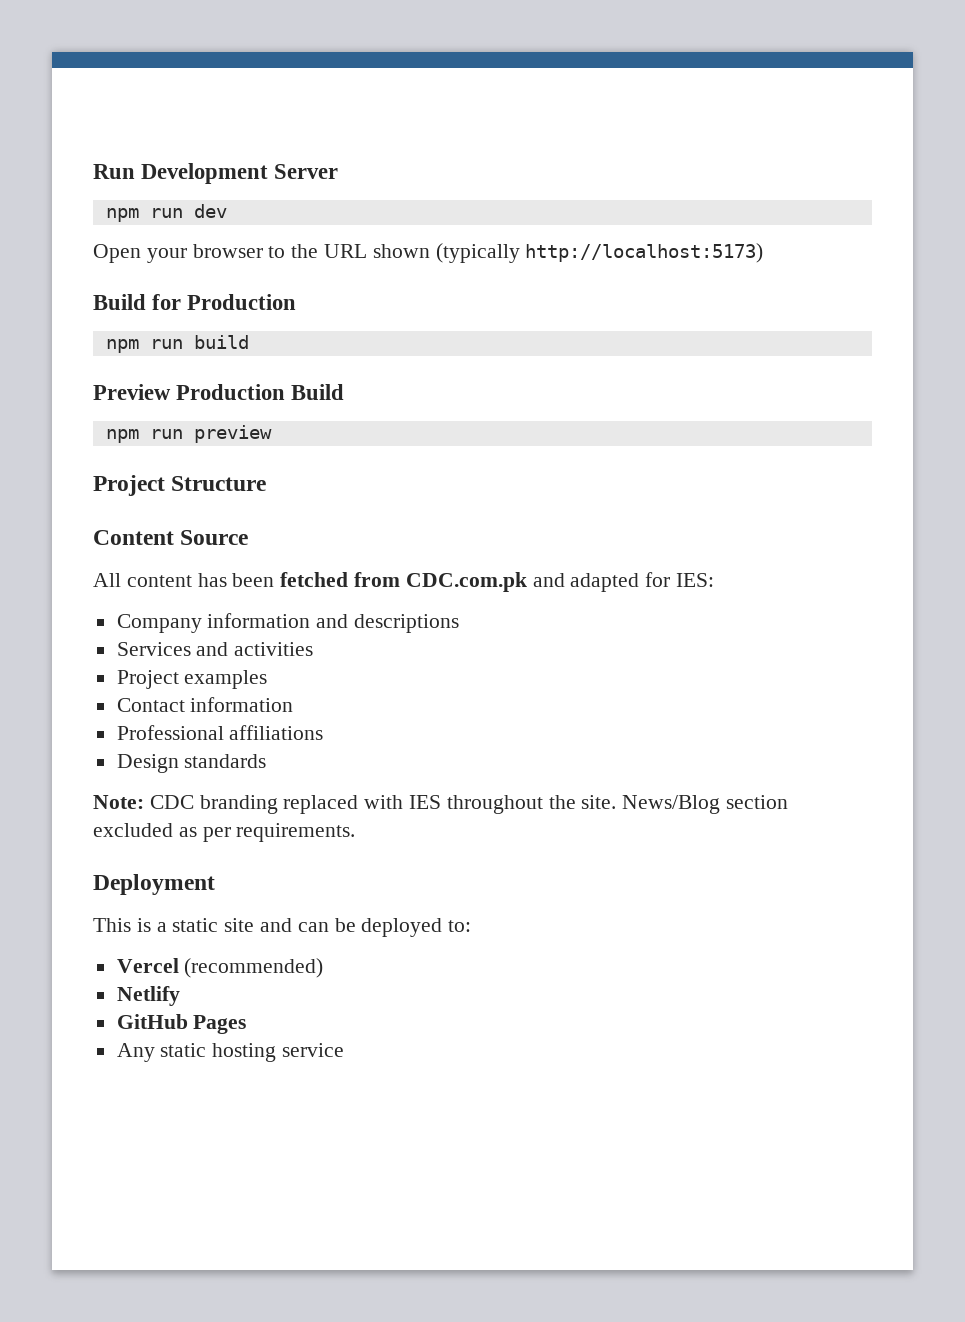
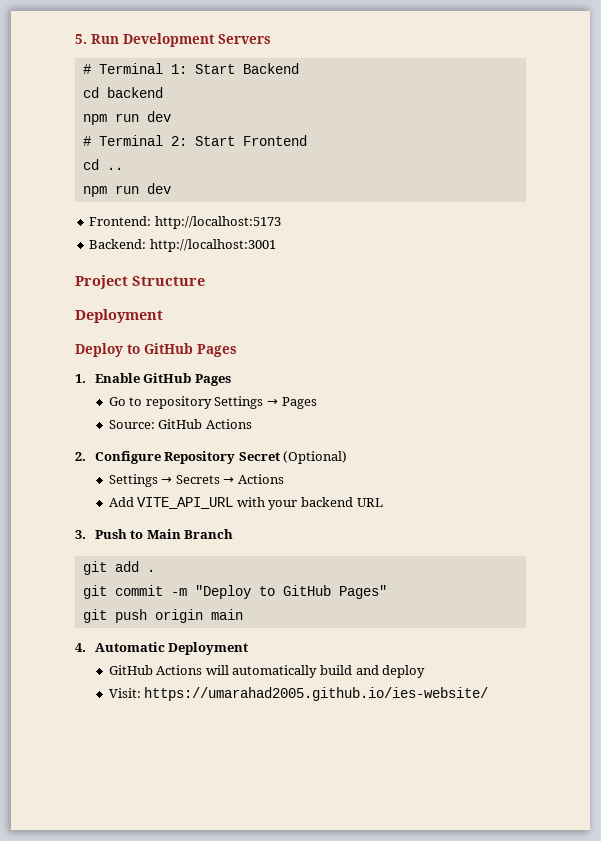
- Run Development Server
+ 5. Run Development Servers
+ # Terminal 1: Start Backend
+ cd backend
  npm run dev
- Open your browser to the URL shown (typically http://localhost:5173)
- Build for Production
- npm run build
- Preview Production Build
- npm run preview
+ # Terminal 2: Start Frontend
+ cd ..
+ npm run dev
+ Frontend: http://localhost:5173
+ Backend: http://localhost:3001
  Project Structure
- Content Source
- All content has been fetched from CDC.com.pk and adapted for IES:
- Company information and descriptions
- Services and activities
- Project examples
- Contact information
- Professional affiliations
- Design standards
- Note: CDC branding replaced with IES throughout the site. News/Blog section excluded as per requirements.
  Deployment
- This is a static site and can be deployed to:
- Vercel (recommended)
- Netlify
- GitHub Pages
- Any static hosting service
+ Deploy to GitHub Pages
+ 1. Enable GitHub Pages
+ Go to repository Settings → Pages
+ Source: GitHub Actions
+ 2. Configure Repository Secret (Optional)
+ Settings → Secrets → Actions
+ Add VITE_API_URL with your backend URL
+ 3. Push to Main Branch
+ git add .
+ git commit -m "Deploy to GitHub Pages"
+ git push origin main
+ 4. Automatic Deployment
+ GitHub Actions will automatically build and deploy
+ Visit: https://umarahad2005.github.io/ies-website/

